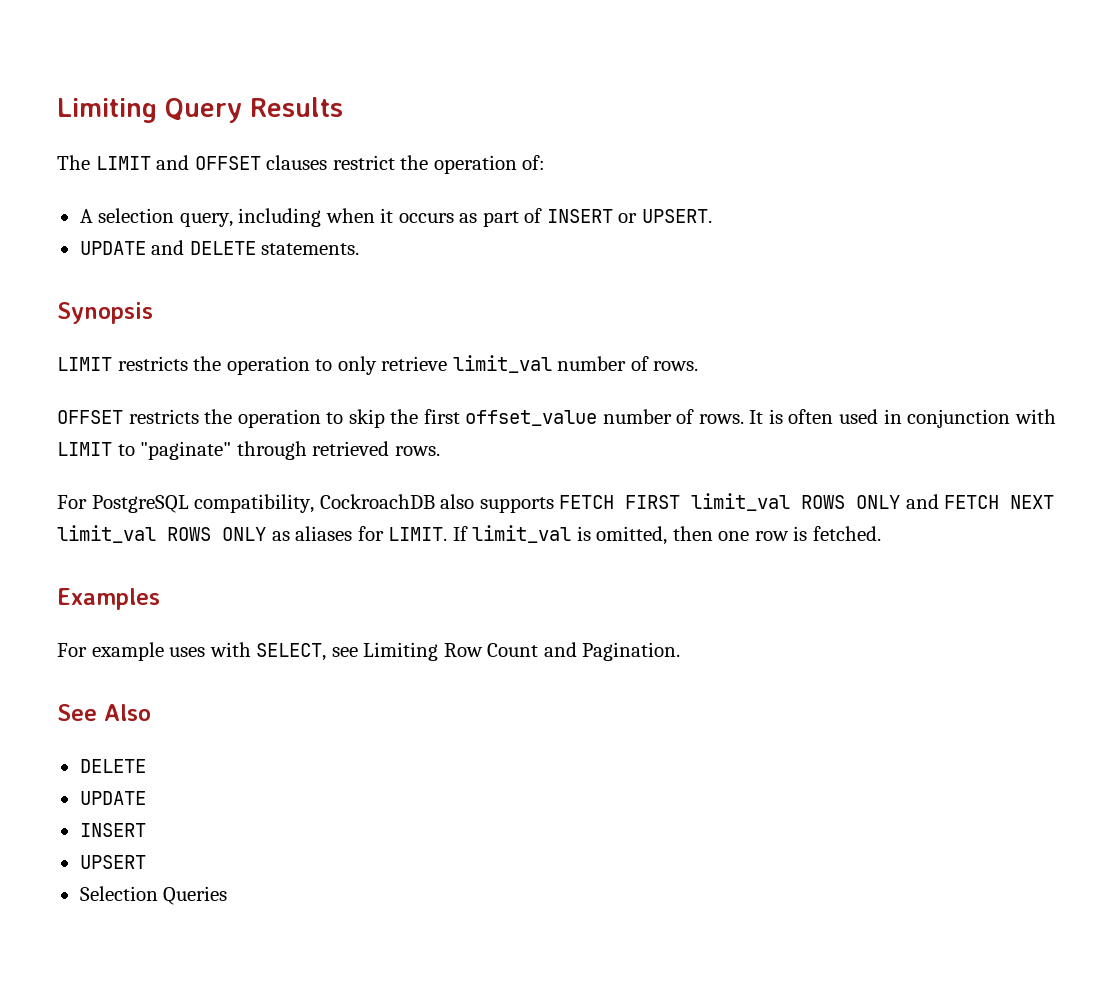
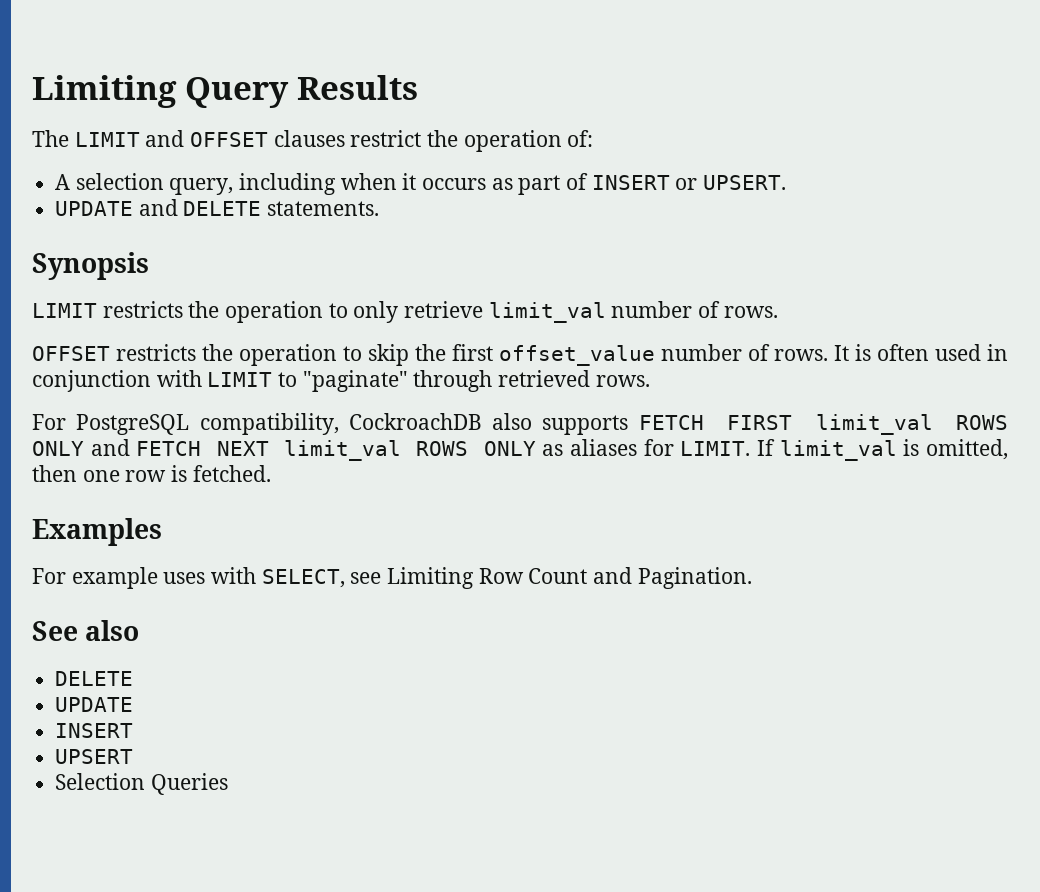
- See Also
+ See also

